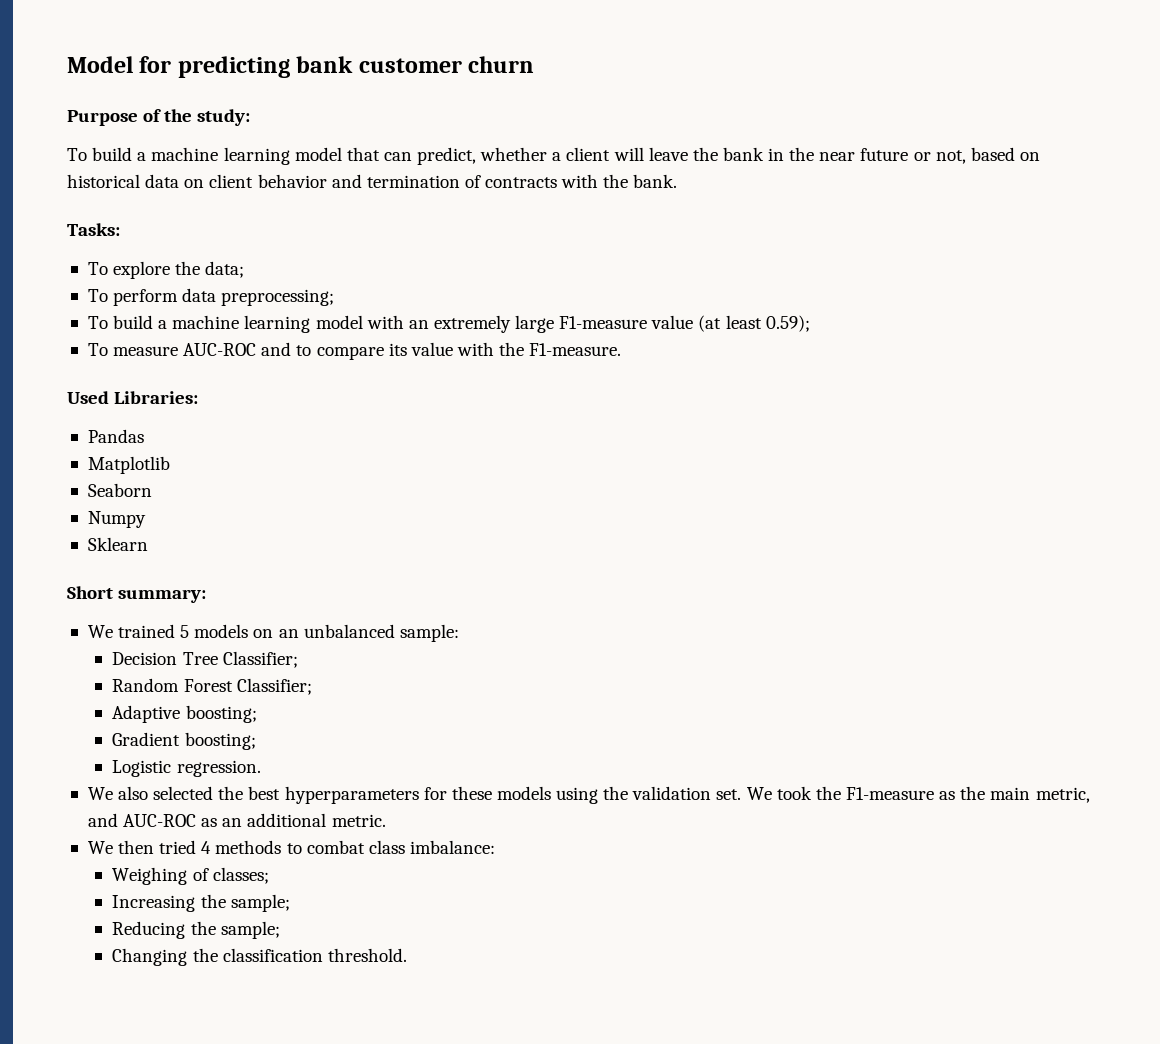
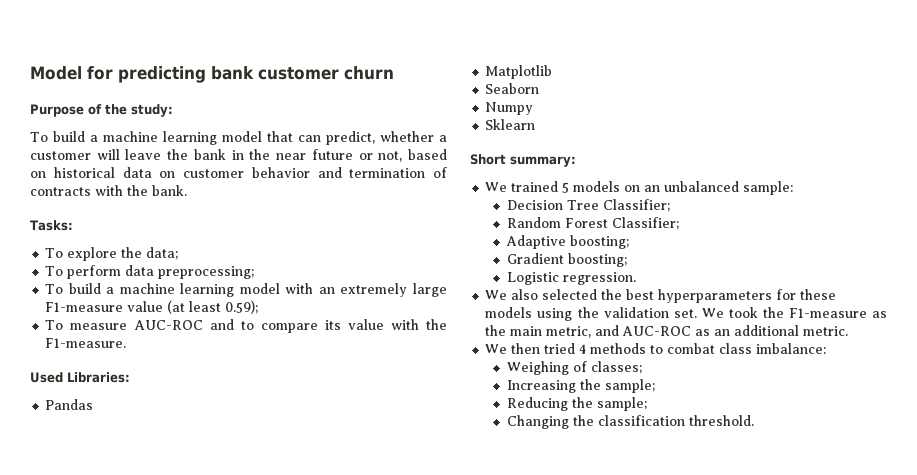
- To build a machine learning model that can predict, whether a client will leave the bank in the near future or not, based on historical data on client behavior and termination of contracts with the bank.
+ To build a machine learning model that can predict, whether a customer will leave the bank in the near future or not, based on historical data on customer behavior and termination of contracts with the bank.

